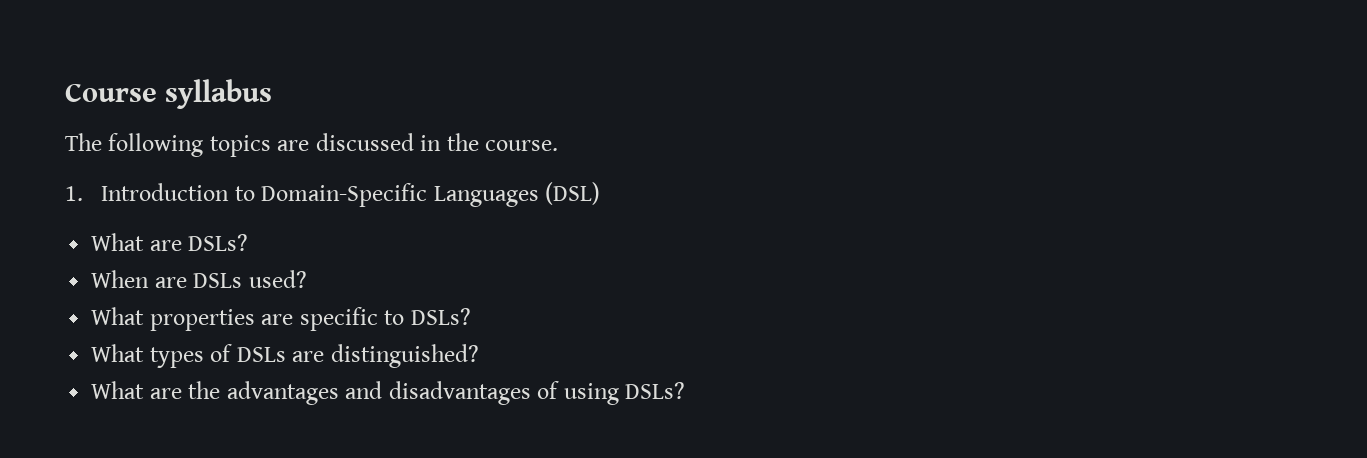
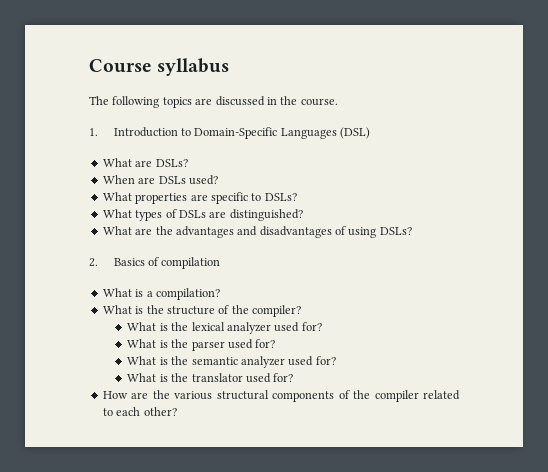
+ 2. Basics of compilation
+ What is a compilation?
+ What is the structure of the compiler?
+ What is the lexical analyzer used for?
+ What is the parser used for?
+ What is the semantic analyzer used for?
+ What is the translator used for?
+ How are the various structural components of the compiler related to each other?

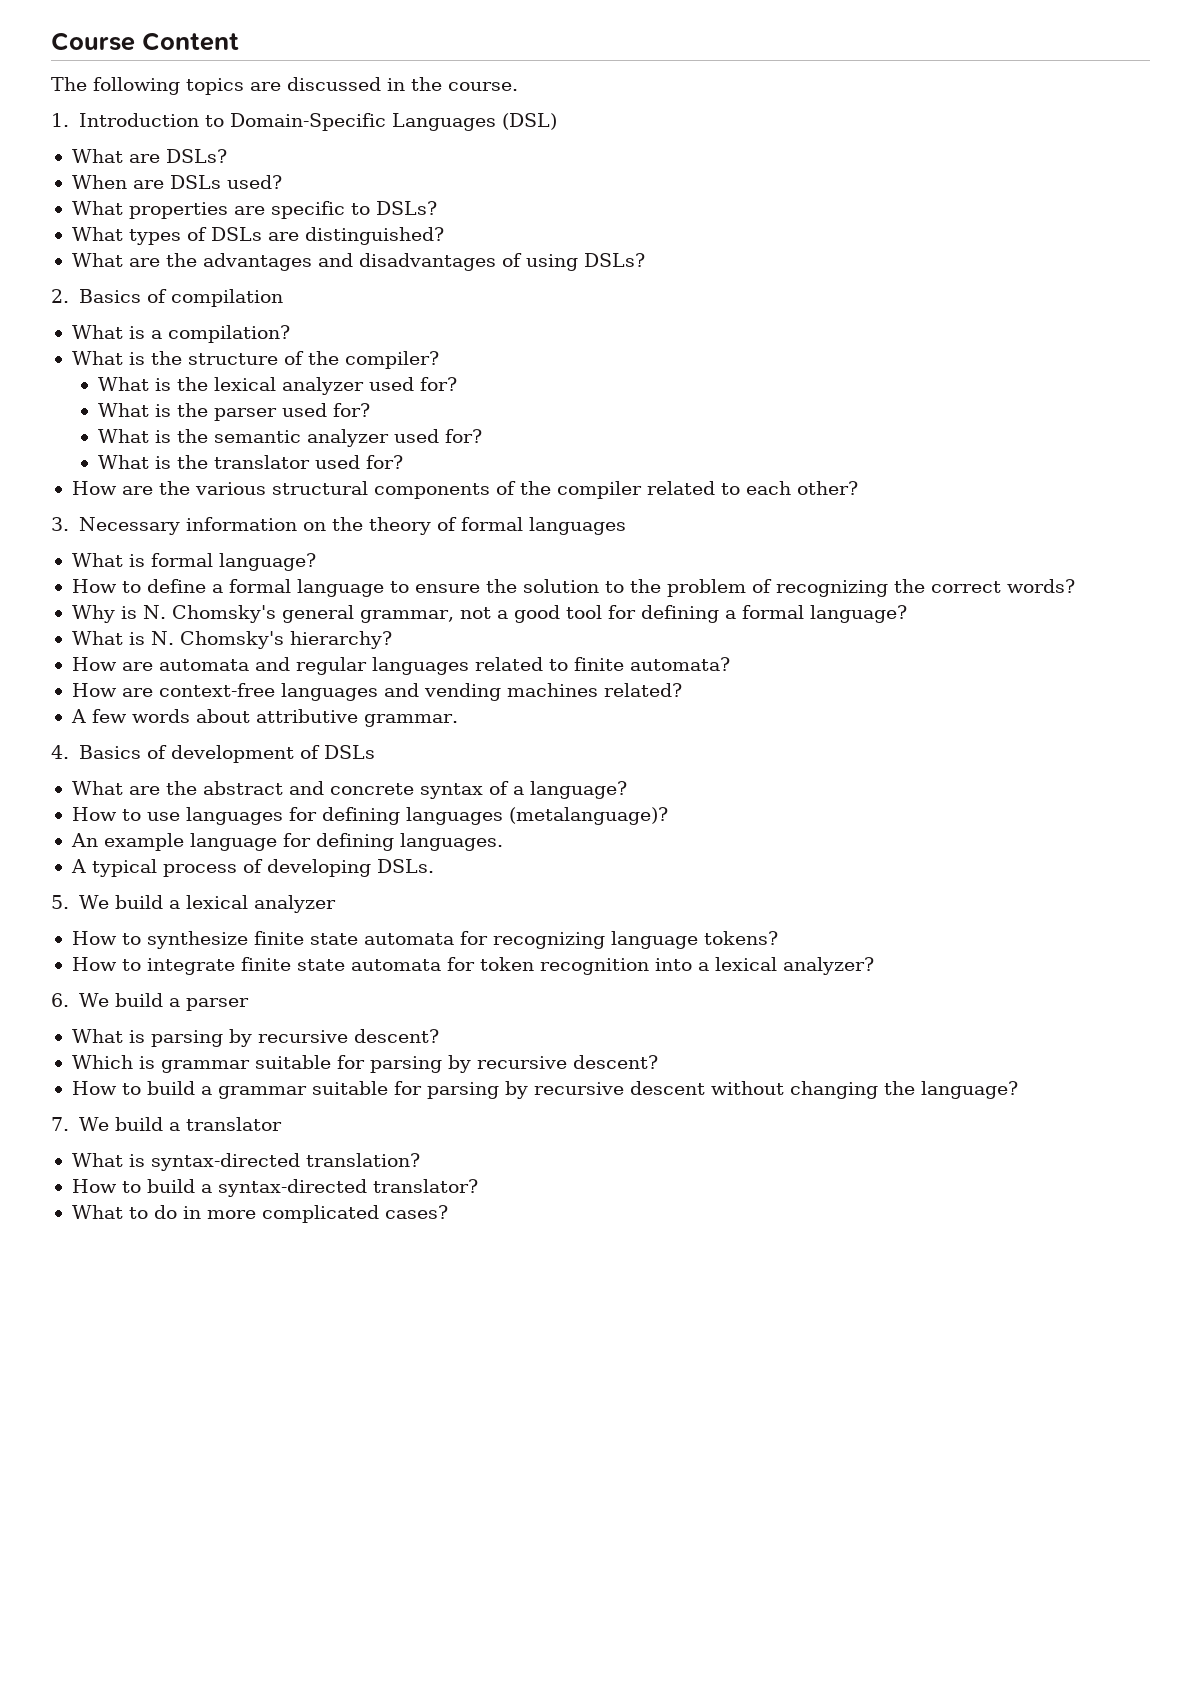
- Course syllabus
+ Course Content
+ 3. Necessary information on the theory of formal languages
+ What is formal language?
+ How to define a formal language to ensure the solution to the problem of recognizing the correct words?
+ Why is N. Chomsky's general grammar, not a good tool for defining a formal language?
+ What is N. Chomsky's hierarchy?
+ How are automata and regular languages related to finite automata?
+ How are context-free languages and vending machines related?
+ A few words about attributive grammar.
+ 4. Basics of development of DSLs
+ What are the abstract and concrete syntax of a language?
+ How to use languages for defining languages (metalanguage)?
+ An example language for defining languages.
+ A typical process of developing DSLs.
+ 5. We build a lexical analyzer
+ How to synthesize finite state automata for recognizing language tokens?
+ How to integrate finite state automata for token recognition into a lexical analyzer?
+ 6. We build a parser
+ What is parsing by recursive descent?
+ Which is grammar suitable for parsing by recursive descent?
+ How to build a grammar suitable for parsing by recursive descent without changing the language?
+ 7. We build a translator
+ What is syntax-directed translation?
+ How to build a syntax-directed translator?
+ What to do in more complicated cases?

